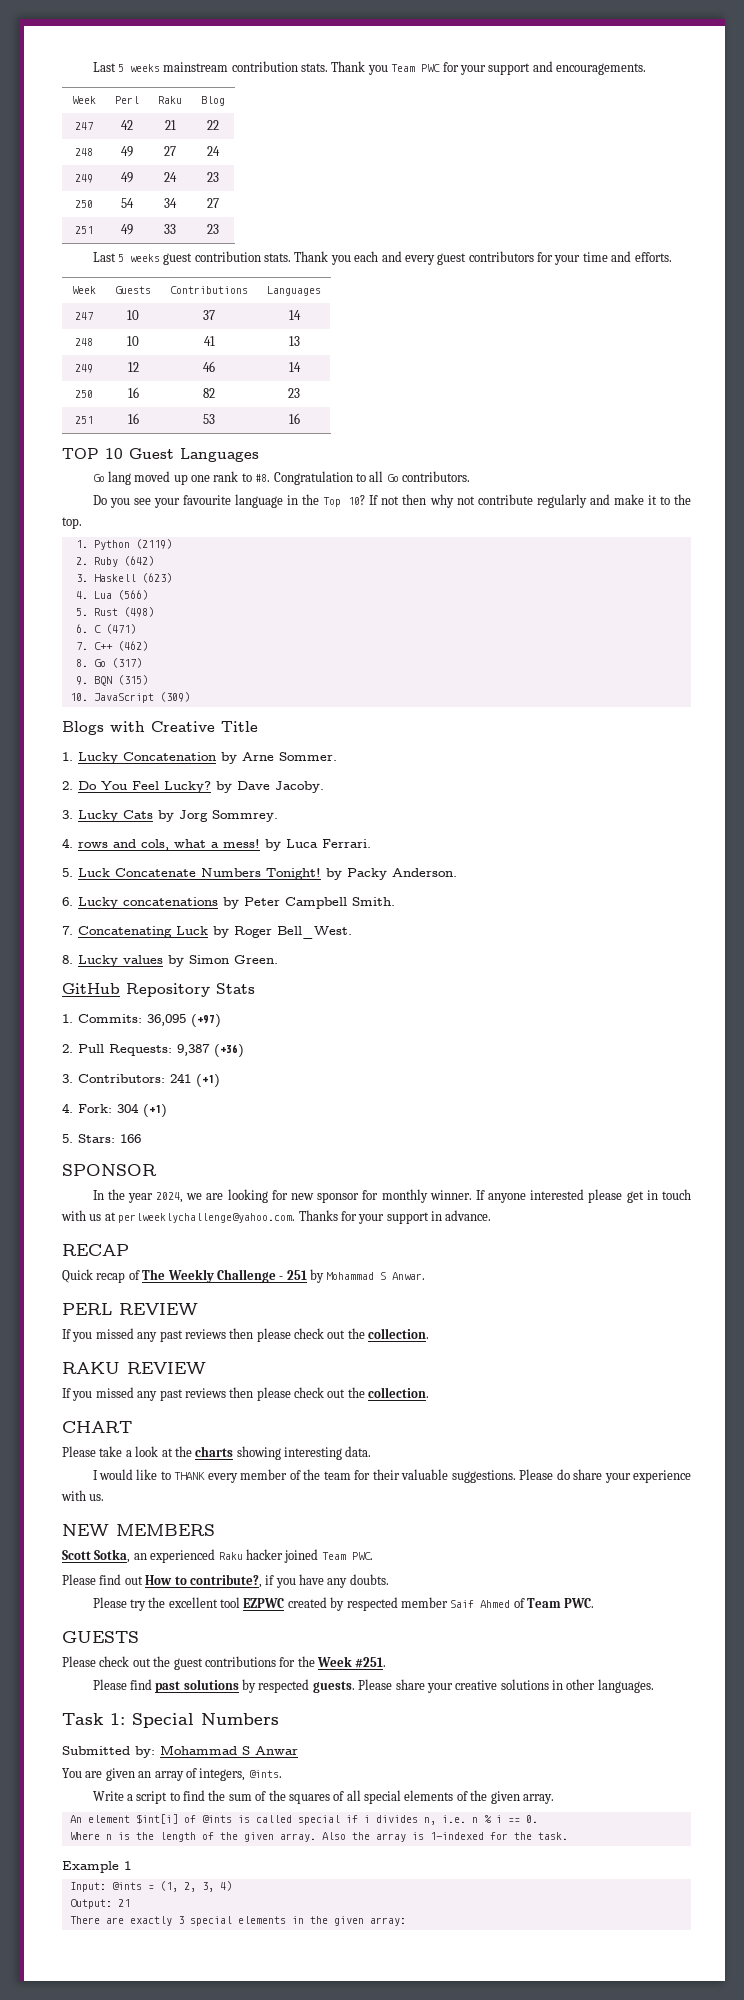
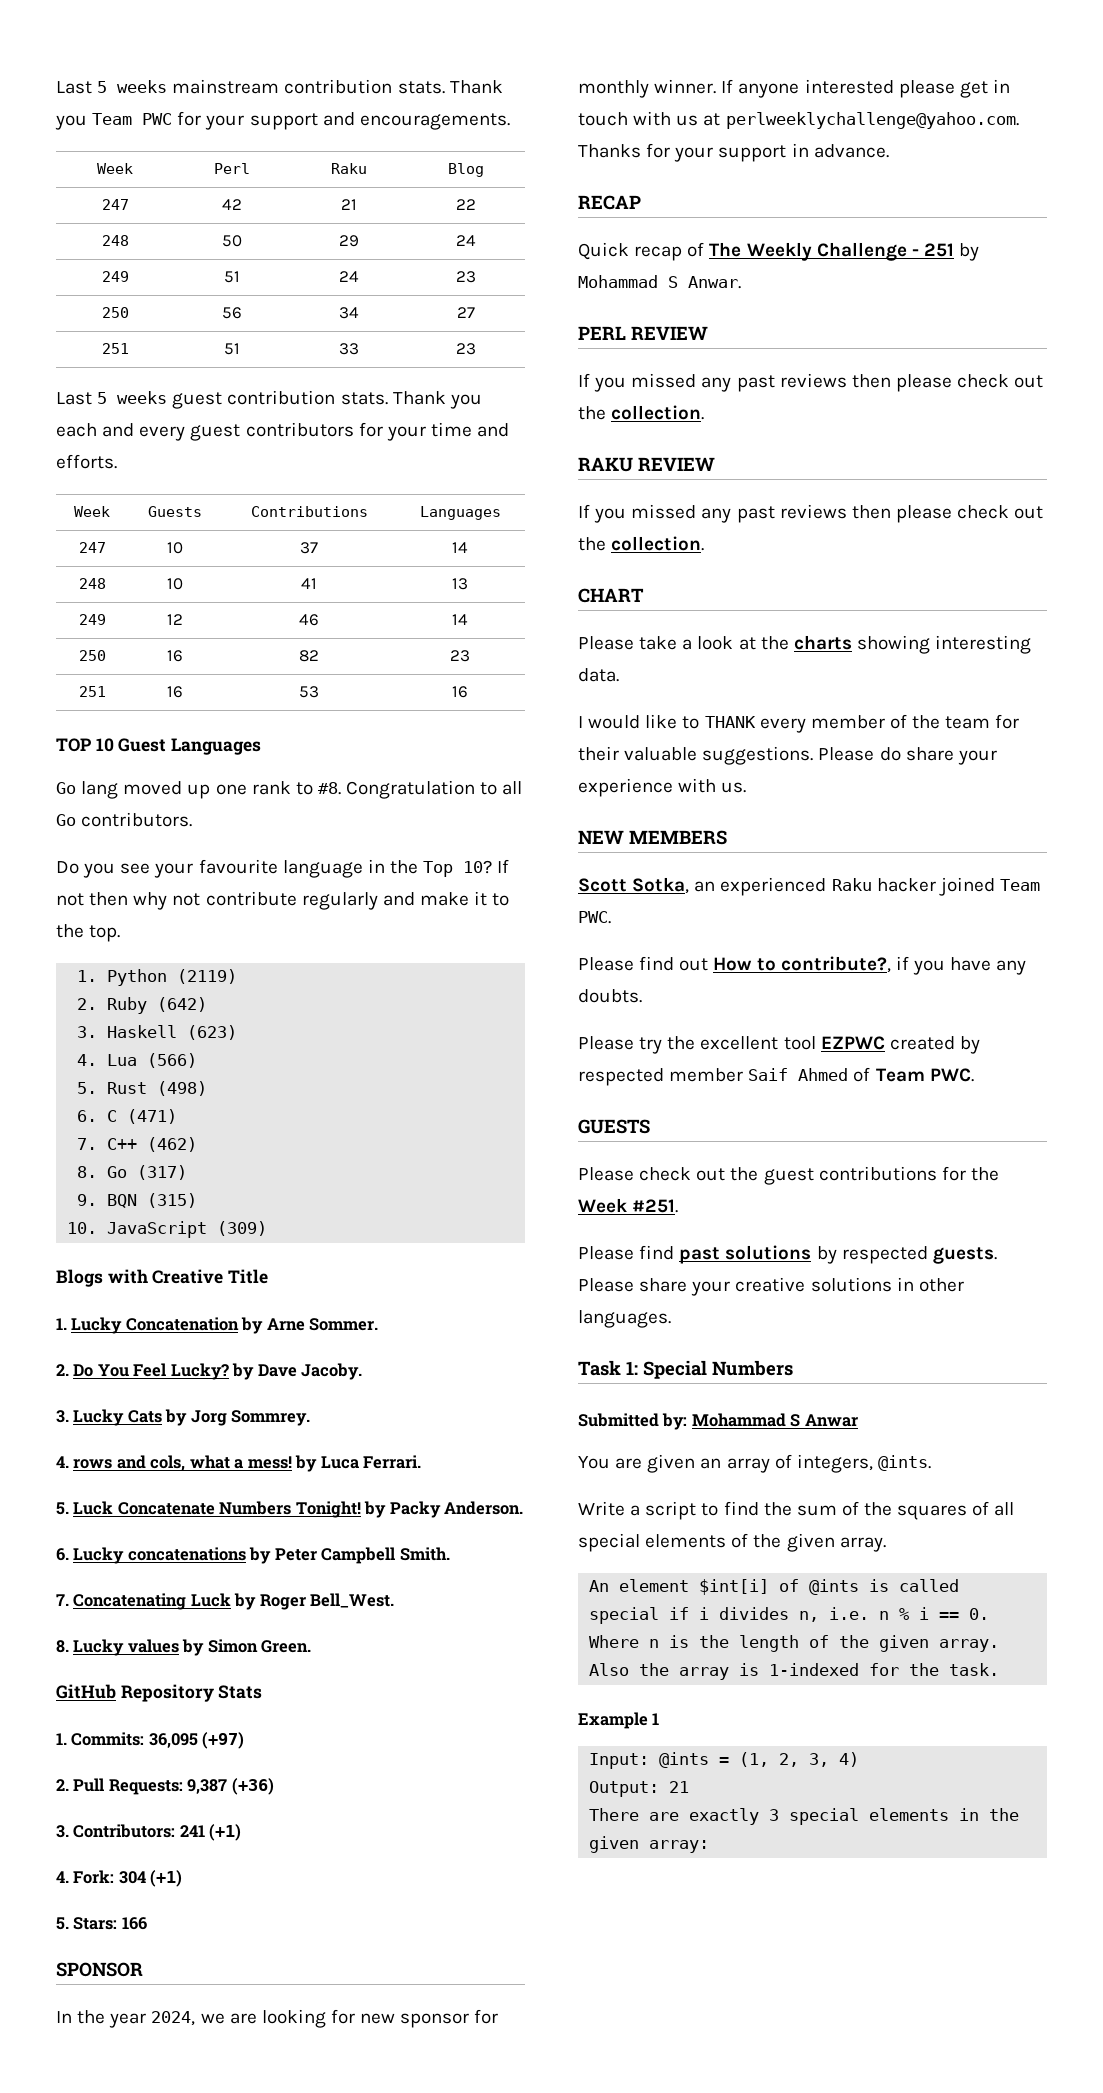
- 248 | 49 | 27 | 24
+ 248 | 50 | 29 | 24
- 249 | 49 | 24 | 23
+ 249 | 51 | 24 | 23
- 250 | 54 | 34 | 27
+ 250 | 56 | 34 | 27
- 251 | 49 | 33 | 23
+ 251 | 51 | 33 | 23

